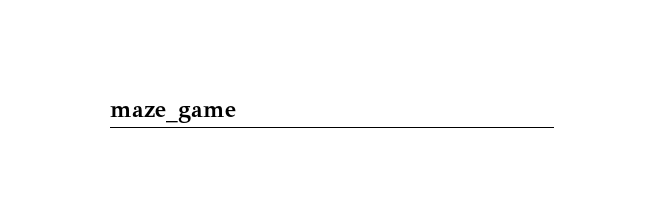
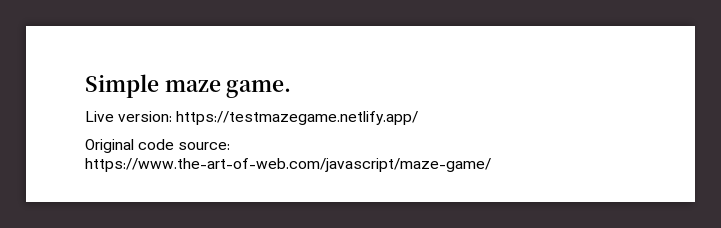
- maze_game
+ Simple maze game.
+ Live version: https://testmazegame.netlify.app/
+ Original code source: https://www.the-art-of-web.com/javascript/maze-game/

